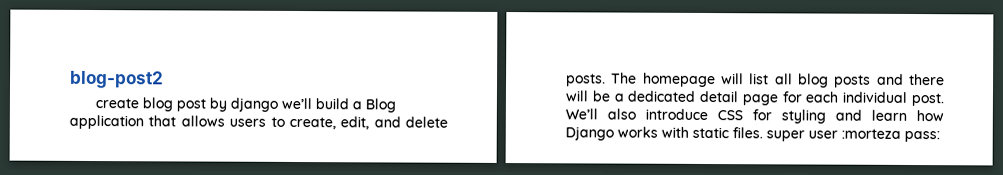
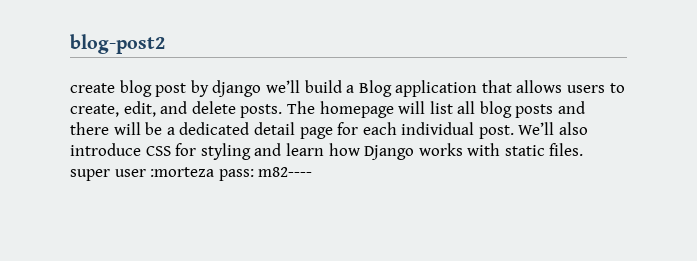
- We’ll also introduce CSS for styling and learn how Django works with static files. super user :morteza pass:
+ We’ll also introduce CSS for styling and learn how Django works with static files. super user :morteza pass: m82----

